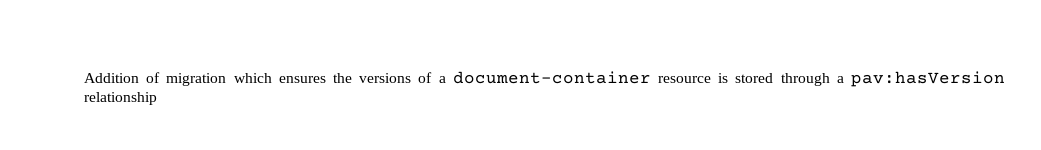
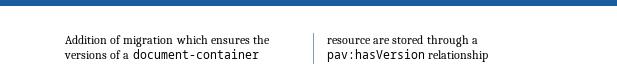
- Addition of migration which ensures the versions of a document-container resource is stored through a pav:hasVersion relationship
+ Addition of migration which ensures the versions of a document-container resource are stored through a pav:hasVersion relationship

